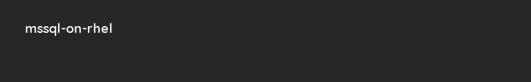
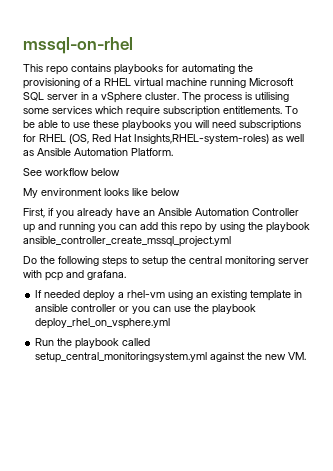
+ This repo contains playbooks for automating the provisioning of a RHEL virtual machine running Microsoft SQL server in a vSphere cluster. The process is utilising some services which require subscription entitlements. To be able to use these playbooks you will need subscriptions for RHEL (OS, Red Hat Insights,RHEL-system-roles) as well as Ansible Automation Platform.
+ See workflow below
+ My environment looks like below
+ First, if you already have an Ansible Automation Controller up and running you can add this repo by using the playbook ansible_controller_create_mssql_project.yml
+ Do the following steps to setup the central monitoring server with pcp and grafana.
+ If needed deploy a rhel-vm using an existing template in ansible controller or you can use the playbook deploy_rhel_on_vsphere.yml
+ Run the playbook called setup_central_monitoringsystem.yml against the new VM.

